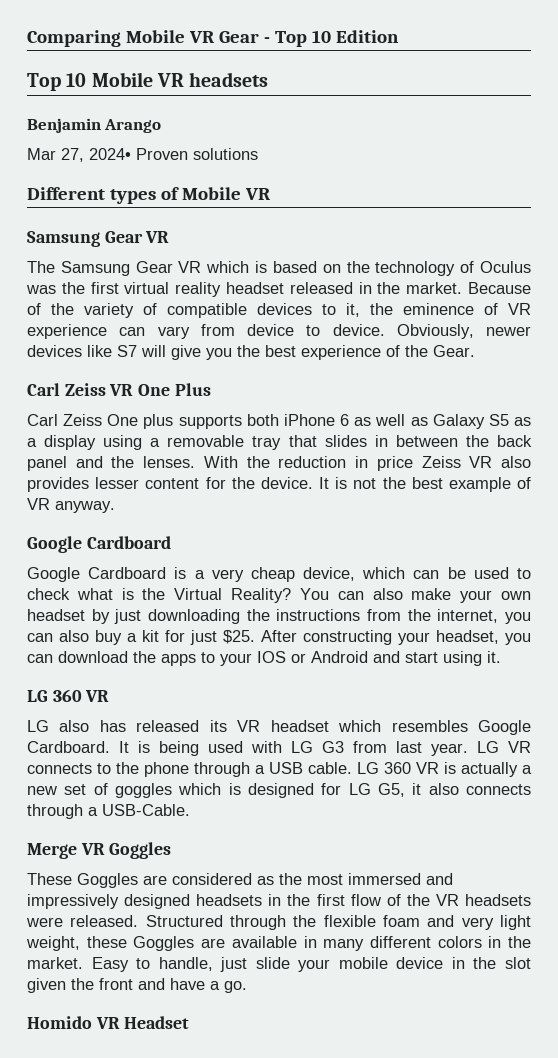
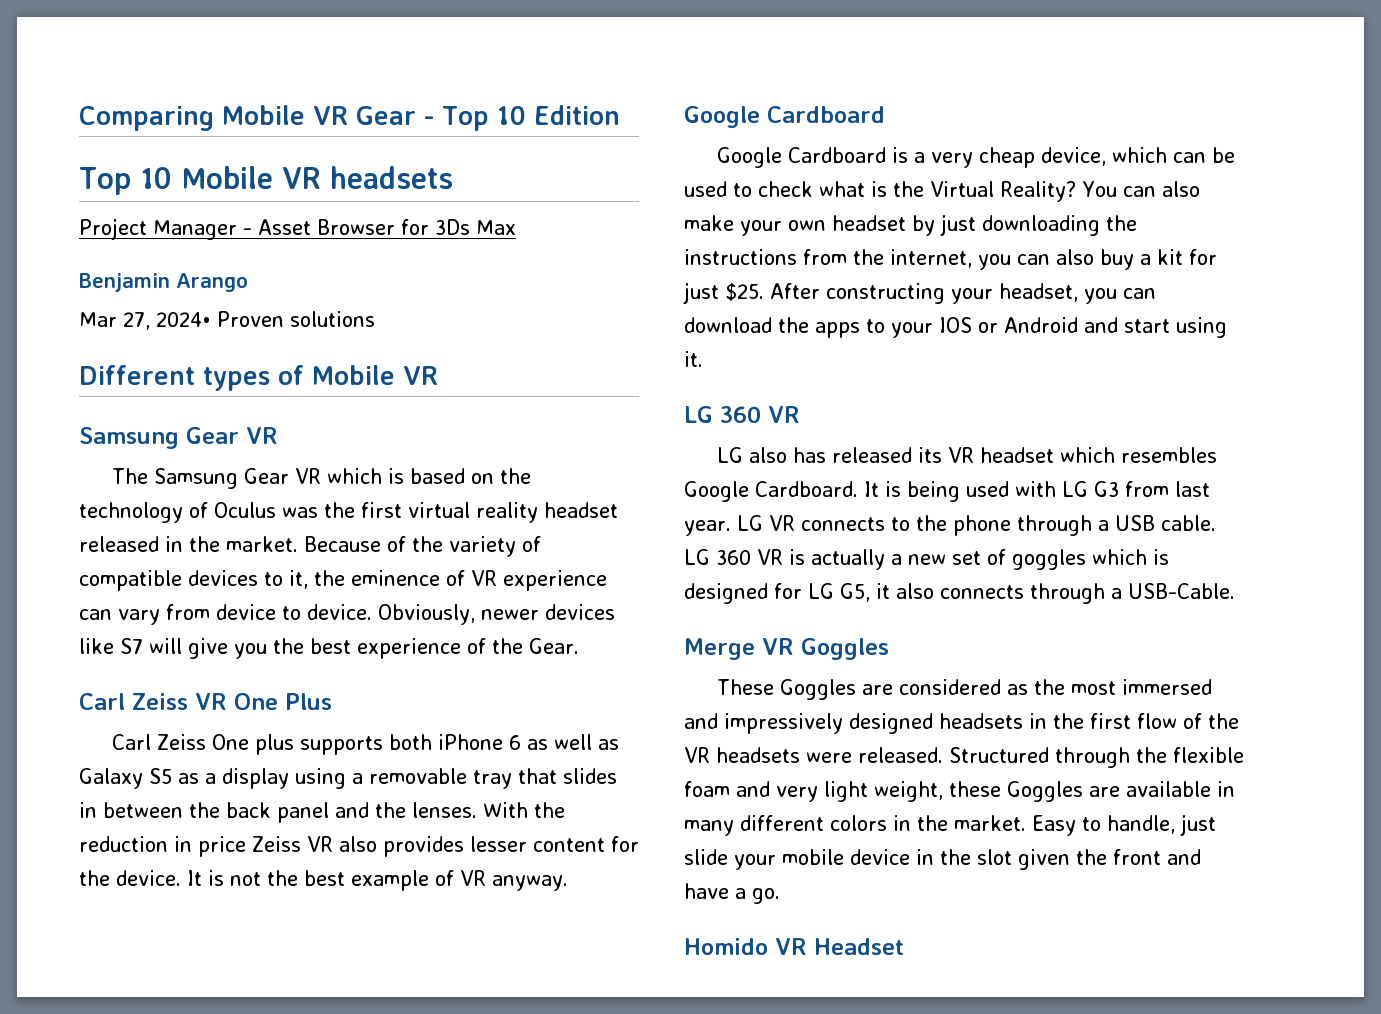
+ Project Manager - Asset Browser for 3Ds Max

